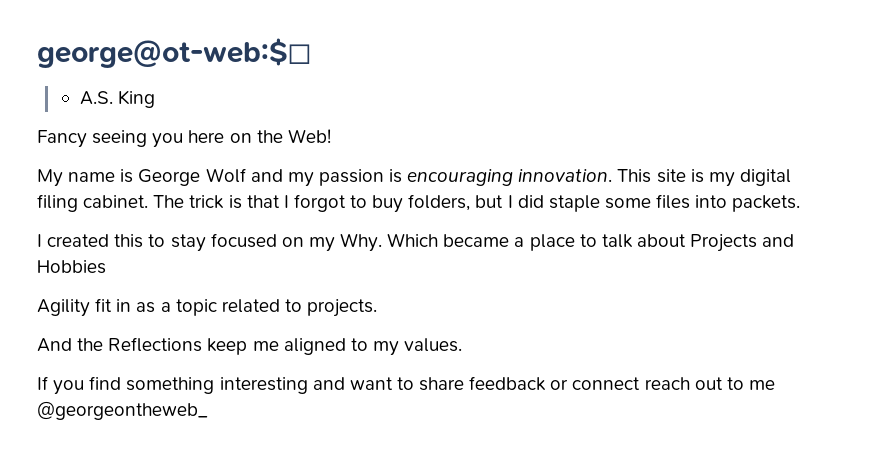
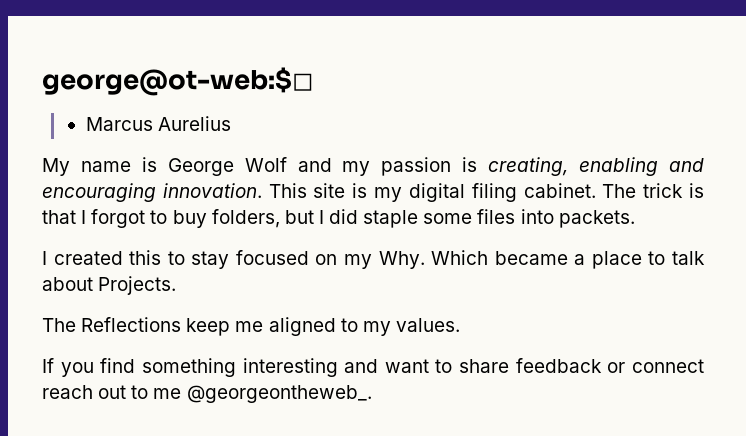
- A.S. King
- Fancy seeing you here on the Web!
+ Marcus Aurelius
- My name is George Wolf and my passion is encouraging innovation.
+ My name is George Wolf and my passion is creating, enabling and encouraging innovation.
- I created this to stay focused on my Why. Which became a place to talk about Projects and Hobbies
- Agility fit in as a topic related to projects.
- And the Reflections keep me aligned to my values.
+ I created this to stay focused on my Why. Which became a place to talk about Projects.
+ The Reflections keep me aligned to my values.
- If you find something interesting and want to share feedback or connect reach out to me @georgeontheweb_
+ If you find something interesting and want to share feedback or connect reach out to me @georgeontheweb_.

